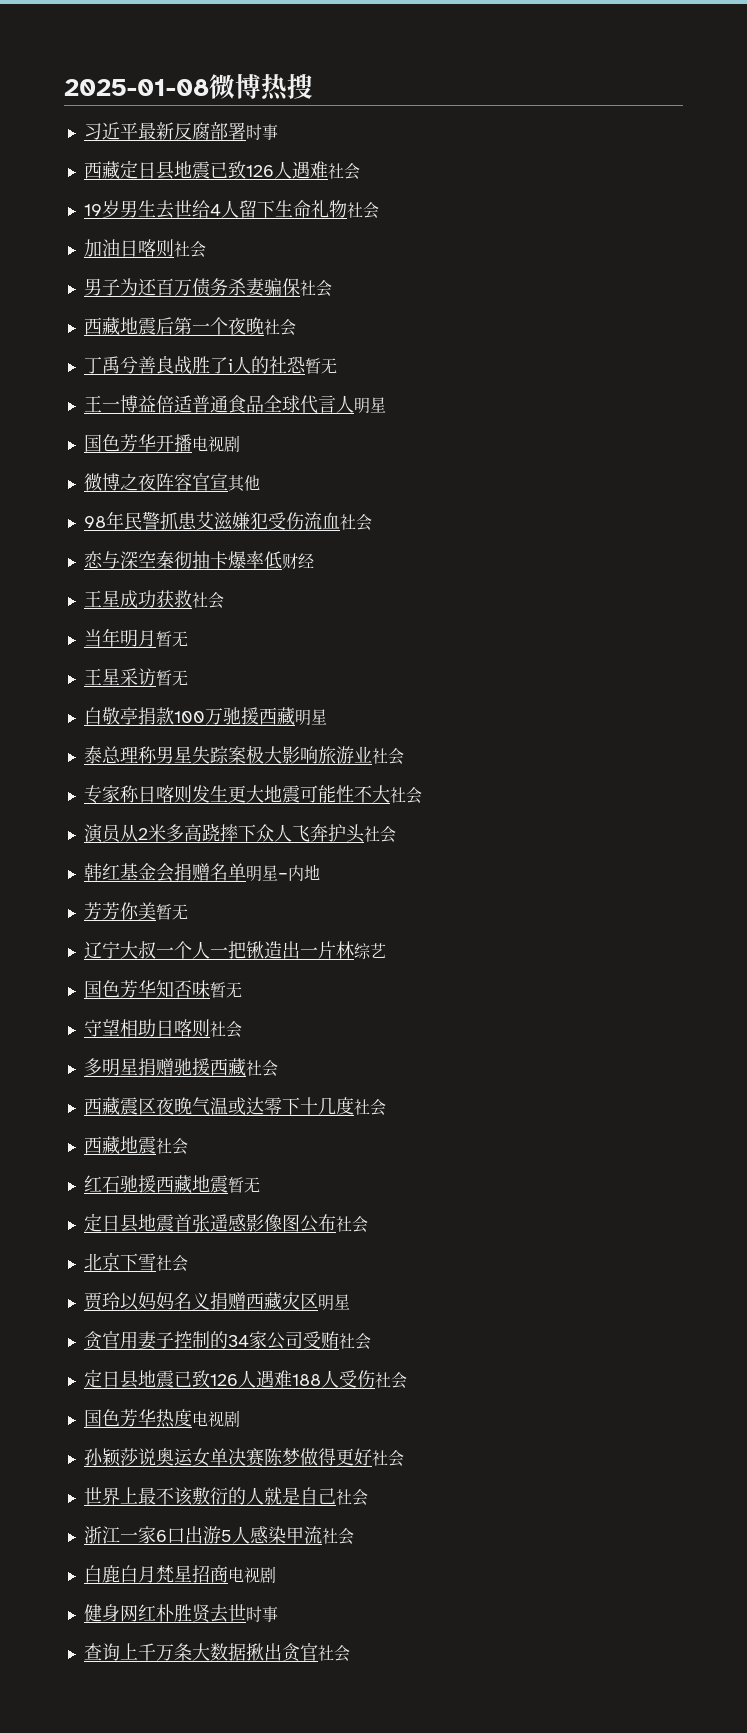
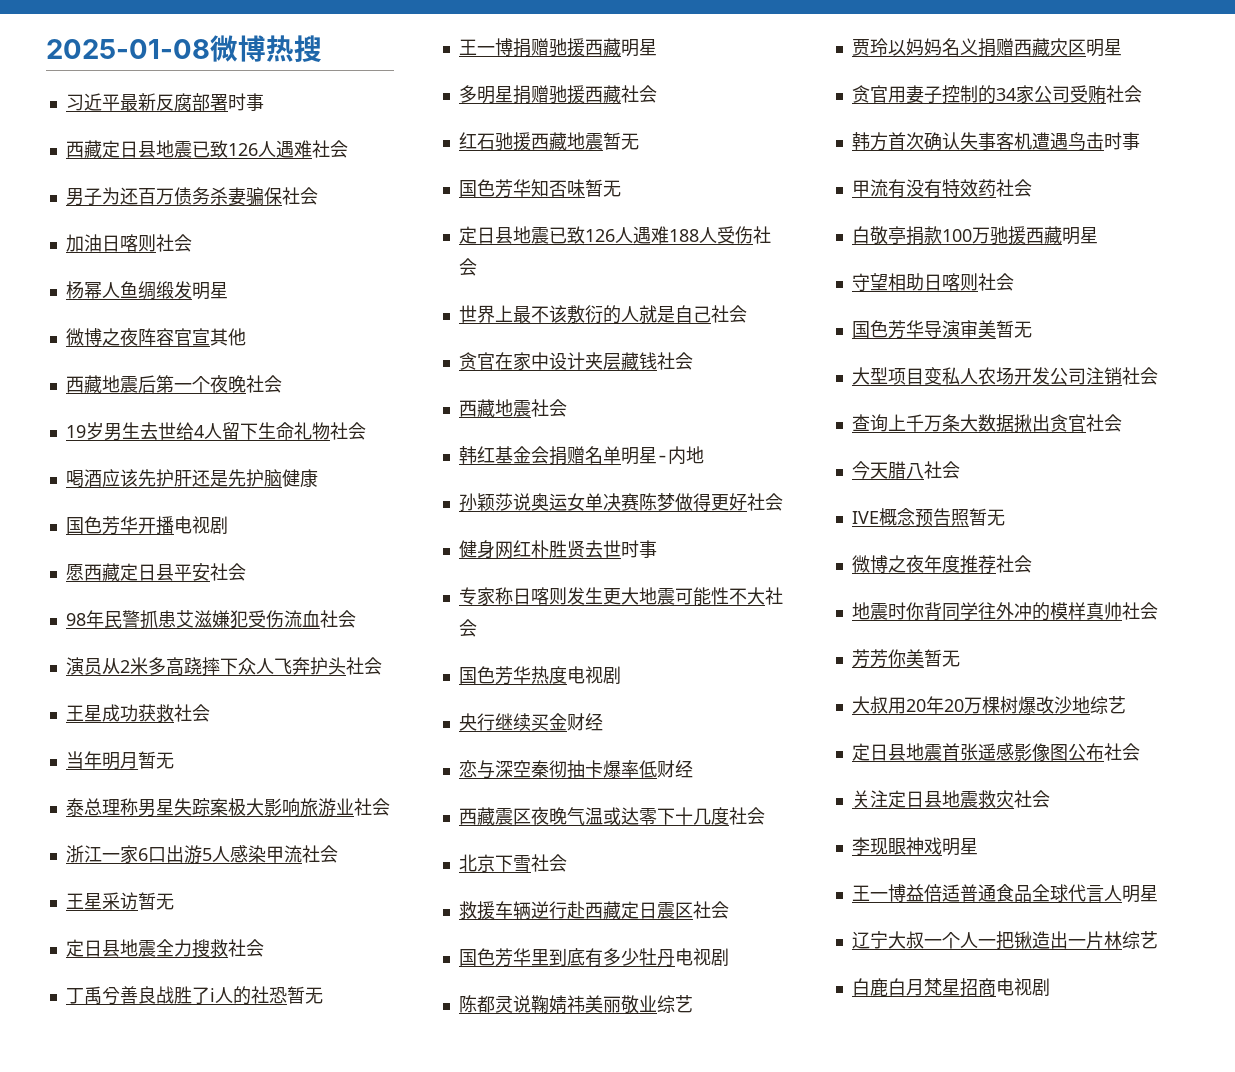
+ 男子为还百万债务杀妻骗保社会
+ 加油日喀则社会
+ 杨幂人鱼绸缎发明星
+ 微博之夜阵容官宣其他
+ 西藏地震后第一个夜晚社会
- 加油日喀则社会
- 男子为还百万债务杀妻骗保社会
- 西藏地震后第一个夜晚社会
+ 喝酒应该先护肝还是先护脑健康
+ 国色芳华开播电视剧
+ 愿西藏定日县平安社会
+ 98年民警抓患艾滋嫌犯受伤流血社会
+ 演员从2米多高跷摔下众人飞奔护头社会
+ 王星成功获救社会
+ 当年明月暂无
+ 泰总理称男星失踪案极大影响旅游业社会
+ 浙江一家6口出游5人感染甲流社会
+ 王星采访暂无
+ 定日县地震全力搜救社会
- 王一博益倍适普通食品全球代言人明星
- 国色芳华开播电视剧
- 微博之夜阵容官宣其他
- 98年民警抓患艾滋嫌犯受伤流血社会
- 恋与深空秦彻抽卡爆率低财经
- 王星成功获救社会
- 当年明月暂无
- 王星采访暂无
- 白敬亭捐款100万驰援西藏明星
- 泰总理称男星失踪案极大影响旅游业社会
+ 王一博捐赠驰援西藏明星
+ 多明星捐赠驰援西藏社会
+ 红石驰援西藏地震暂无
+ 国色芳华知否味暂无
+ 定日县地震已致126人遇难188人受伤社会
+ 世界上最不该敷衍的人就是自己社会
+ 贪官在家中设计夹层藏钱社会
+ 西藏地震社会
+ 韩红基金会捐赠名单明星-内地
+ 孙颖莎说奥运女单决赛陈梦做得更好社会
+ 健身网红朴胜贤去世时事
- 演员从2米多高跷摔下众人飞奔护头社会
- 韩红基金会捐赠名单明星-内地
- 芳芳你美暂无
- 辽宁大叔一个人一把锹造出一片林综艺
- 国色芳华知否味暂无
- 守望相助日喀则社会
- 多明星捐赠驰援西藏社会
+ 国色芳华热度电视剧
+ 央行继续买金财经
+ 恋与深空秦彻抽卡爆率低财经
- 西藏地震社会
- 红石驰援西藏地震暂无
- 定日县地震首张遥感影像图公布社会
  北京下雪社会
+ 救援车辆逆行赴西藏定日震区社会
+ 国色芳华里到底有多少牡丹电视剧
+ 陈都灵说鞠婧祎美丽敬业综艺
- 定日县地震已致126人遇难188人受伤社会
- 国色芳华热度电视剧
- 孙颖莎说奥运女单决赛陈梦做得更好社会
- 世界上最不该敷衍的人就是自己社会
- 浙江一家6口出游5人感染甲流社会
- 白鹿白月梵星招商电视剧
- 健身网红朴胜贤去世时事
+ 韩方首次确认失事客机遭遇鸟击时事
+ 甲流有没有特效药社会
+ 白敬亭捐款100万驰援西藏明星
+ 守望相助日喀则社会
+ 国色芳华导演审美暂无
+ 大型项目变私人农场开发公司注销社会
+ 今天腊八社会
+ IVE概念预告照暂无
+ 微博之夜年度推荐社会
+ 地震时你背同学往外冲的模样真帅社会
+ 芳芳你美暂无
+ 大叔用20年20万棵树爆改沙地综艺
+ 定日县地震首张遥感影像图公布社会
+ 关注定日县地震救灾社会
+ 李现眼神戏明星
+ 王一博益倍适普通食品全球代言人明星
+ 辽宁大叔一个人一把锹造出一片林综艺
+ 白鹿白月梵星招商电视剧

